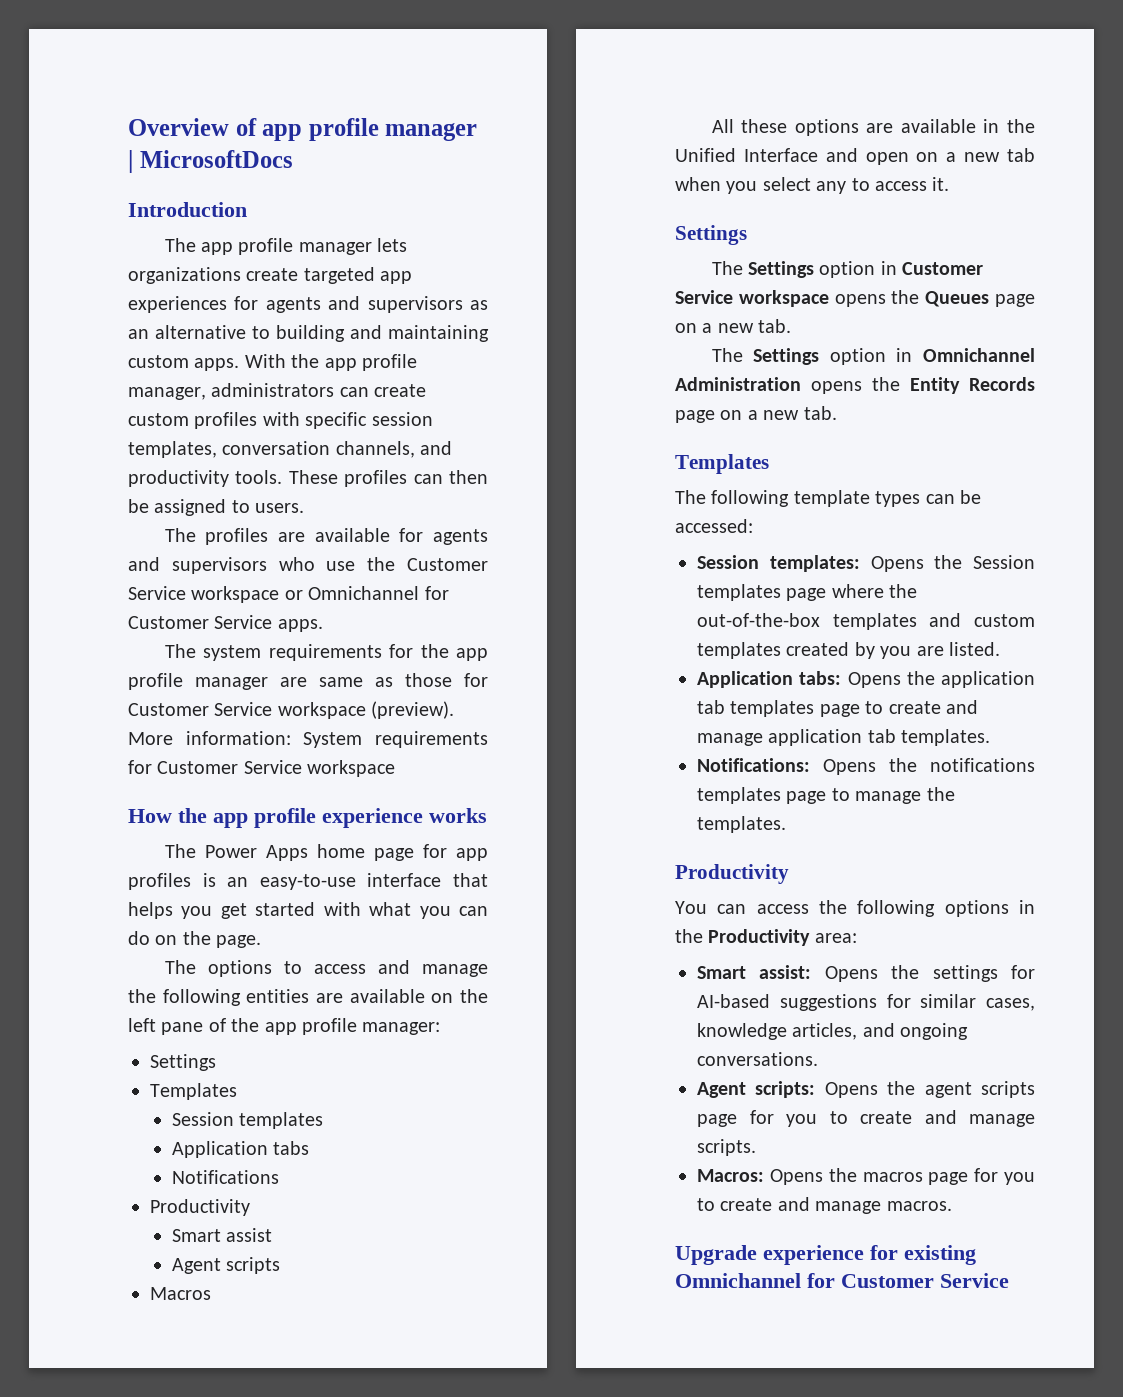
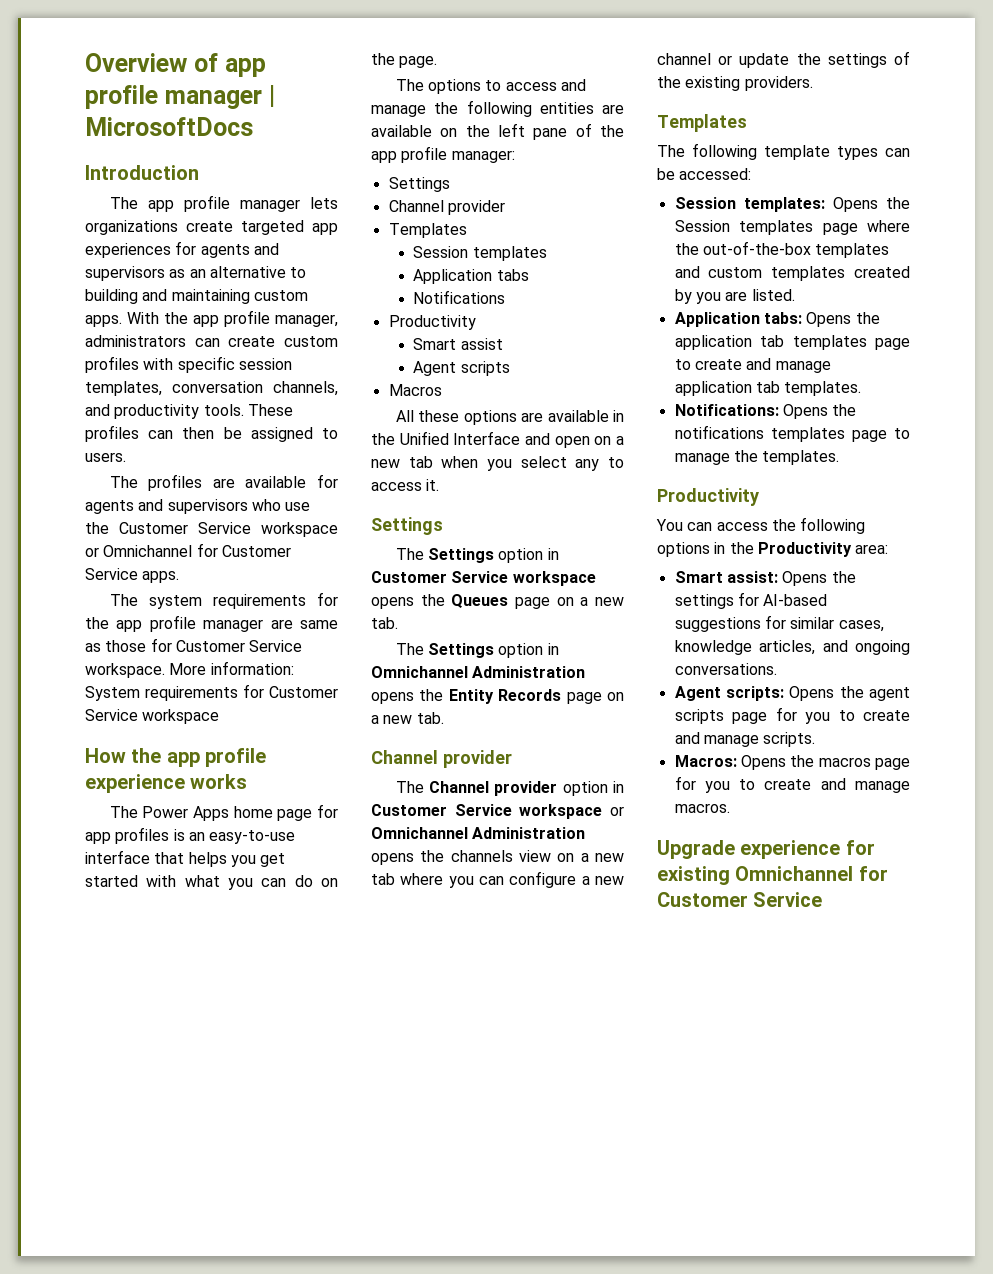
- The system requirements for the app profile manager are same as those for Customer Service workspace (preview).
+ The system requirements for the app profile manager are same as those for Customer Service workspace.
  The options to access and manage the following entities are available on the left pane of the app profile manager:
  Settings
+ Channel provider
  The Settings option in Omnichannel Administration opens the Entity Records page on a new tab.
+ Channel provider
+ The Channel provider option in Customer Service workspace or Omnichannel Administration opens the channels view on a new tab where you can configure a new channel or update the settings of the existing providers.

